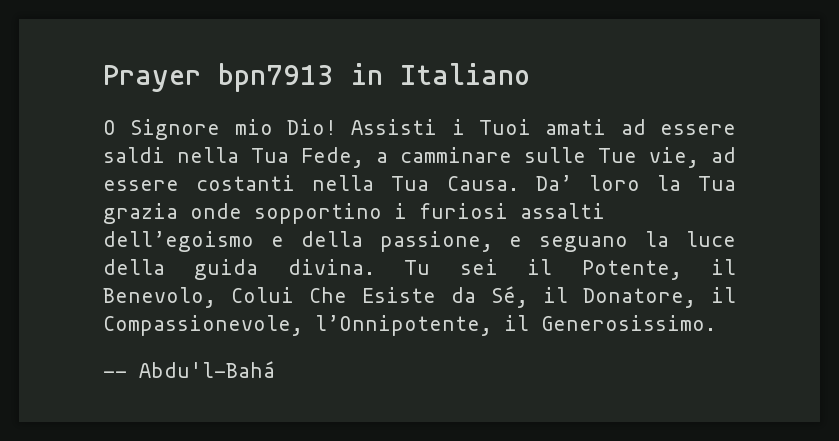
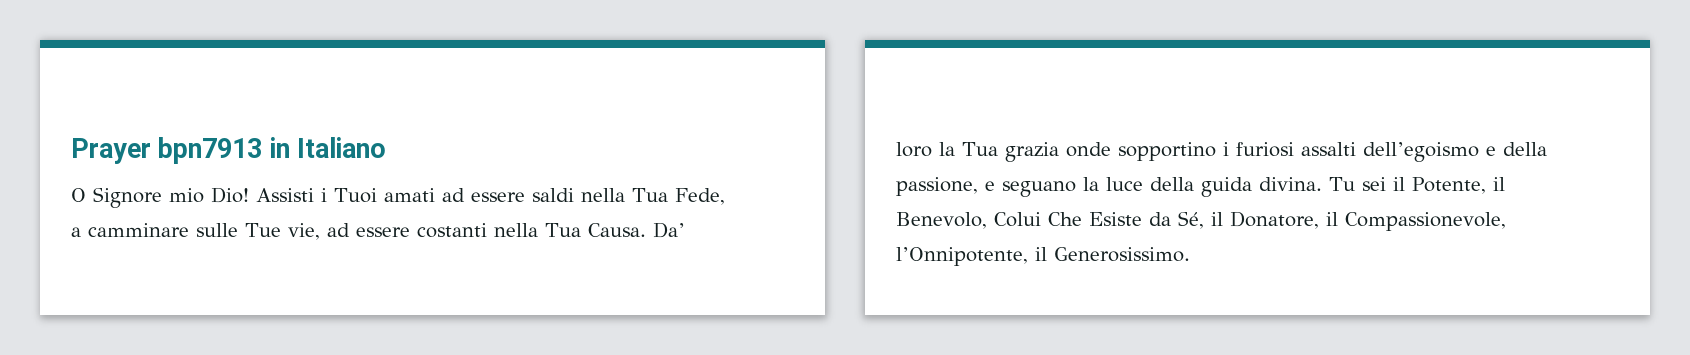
- -- Abdu'l-Bahá

